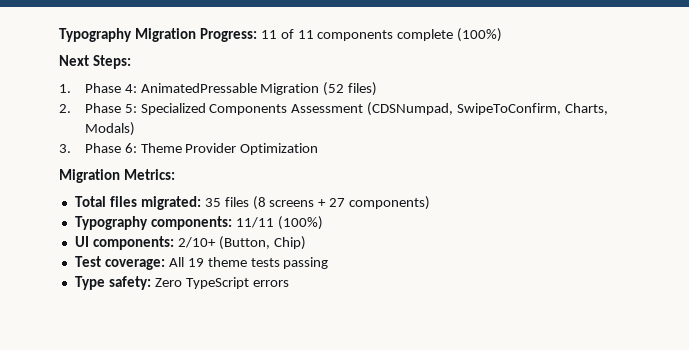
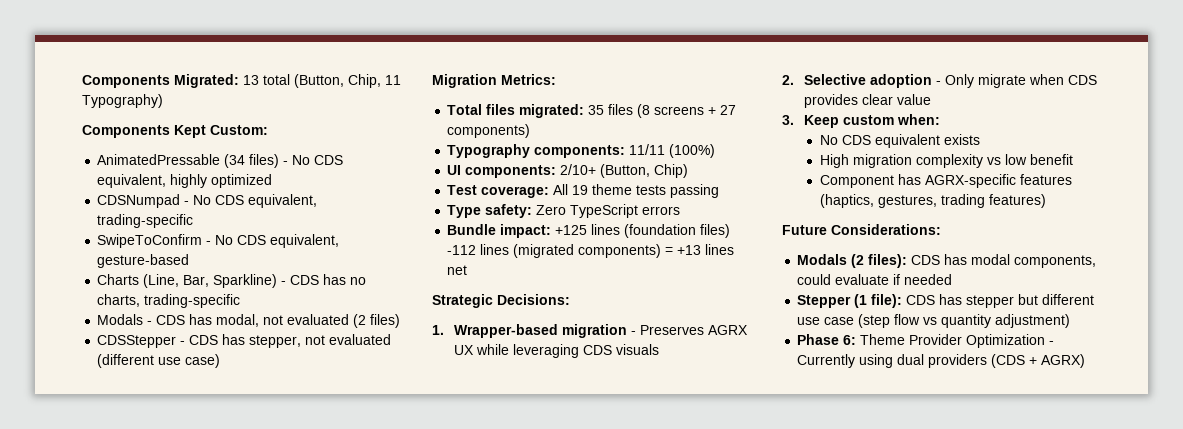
- Typography Migration Progress: 11 of 11 components complete (100%)
- Next Steps:
- 1. Phase 4: AnimatedPressable Migration (52 files)
- 2. Phase 5: Specialized Components Assessment (CDSNumpad, SwipeToConfirm, Charts, Modals)
- 3. Phase 6: Theme Provider Optimization
+ Components Migrated: 13 total (Button, Chip, 11 Typography)
+ Components Kept Custom:
+ AnimatedPressable (34 files) - No CDS equivalent, highly optimized
+ CDSNumpad - No CDS equivalent, trading-specific
+ SwipeToConfirm - No CDS equivalent, gesture-based
+ Charts (Line, Bar, Sparkline) - CDS has no charts, trading-specific
+ Modals - CDS has modal, not evaluated (2 files)
+ CDSStepper - CDS has stepper, not evaluated (different use case)
+ Bundle impact: +125 lines (foundation files) -112 lines (migrated components) = +13 lines net
+ Strategic Decisions:
+ 1. Wrapper-based migration - Preserves AGRX UX while leveraging CDS visuals
+ 2. Selective adoption - Only migrate when CDS provides clear value
+ 3. Keep custom when:
+ No CDS equivalent exists
+ High migration complexity vs low benefit
+ Component has AGRX-specific features (haptics, gestures, trading features)
+ Future Considerations:
+ Modals (2 files): CDS has modal components, could evaluate if needed
+ Stepper (1 file): CDS has stepper but different use case (step flow vs quantity adjustment)
+ Phase 6: Theme Provider Optimization - Currently using dual providers (CDS + AGRX)

